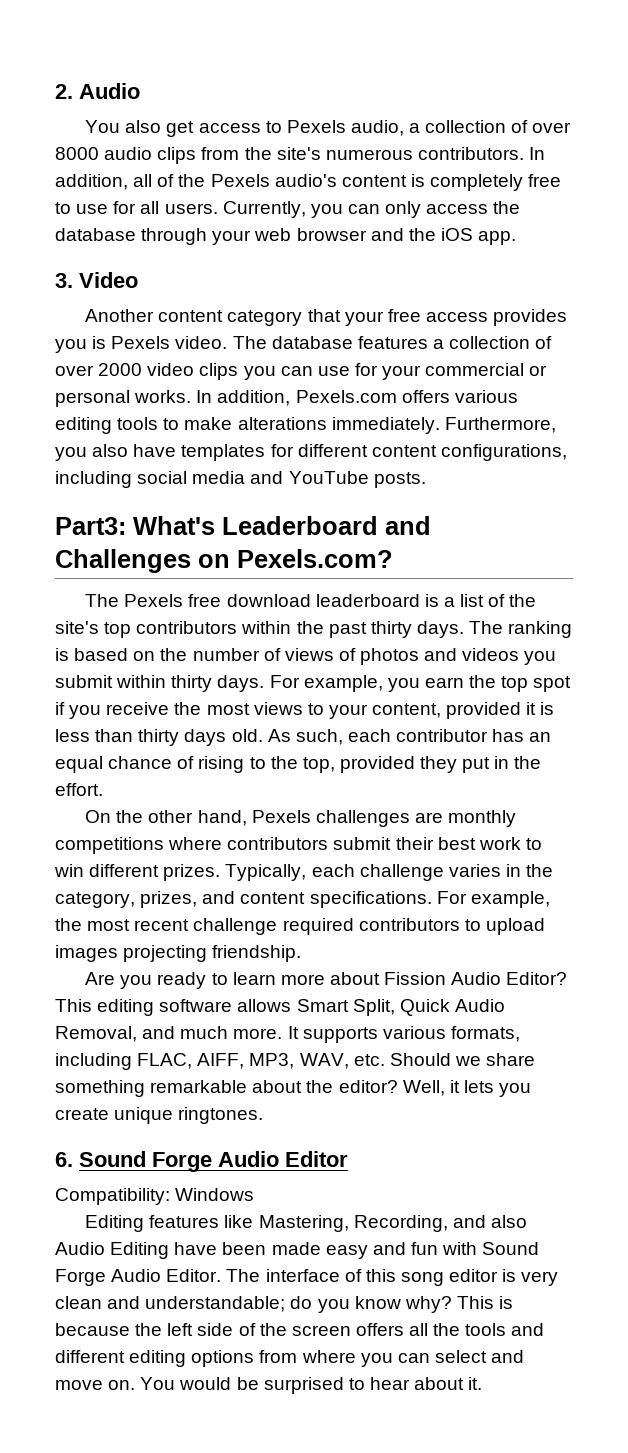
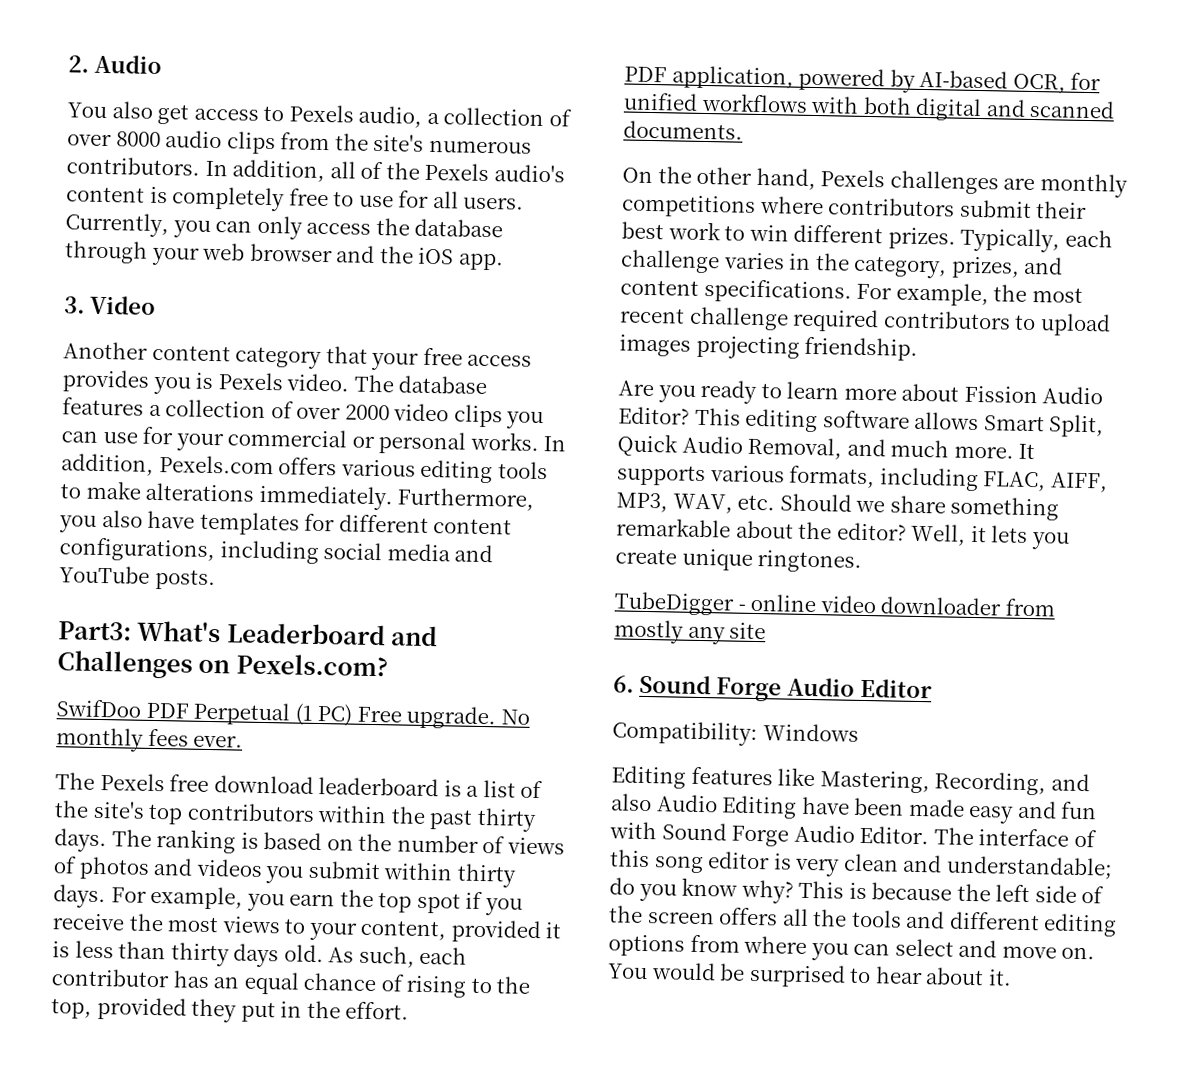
+ SwifDoo PDF Perpetual (1 PC) Free upgrade. No monthly fees ever.
+ PDF application, powered by AI-based OCR, for unified workflows with both digital and scanned documents.
+ TubeDigger - online video downloader from mostly any site

